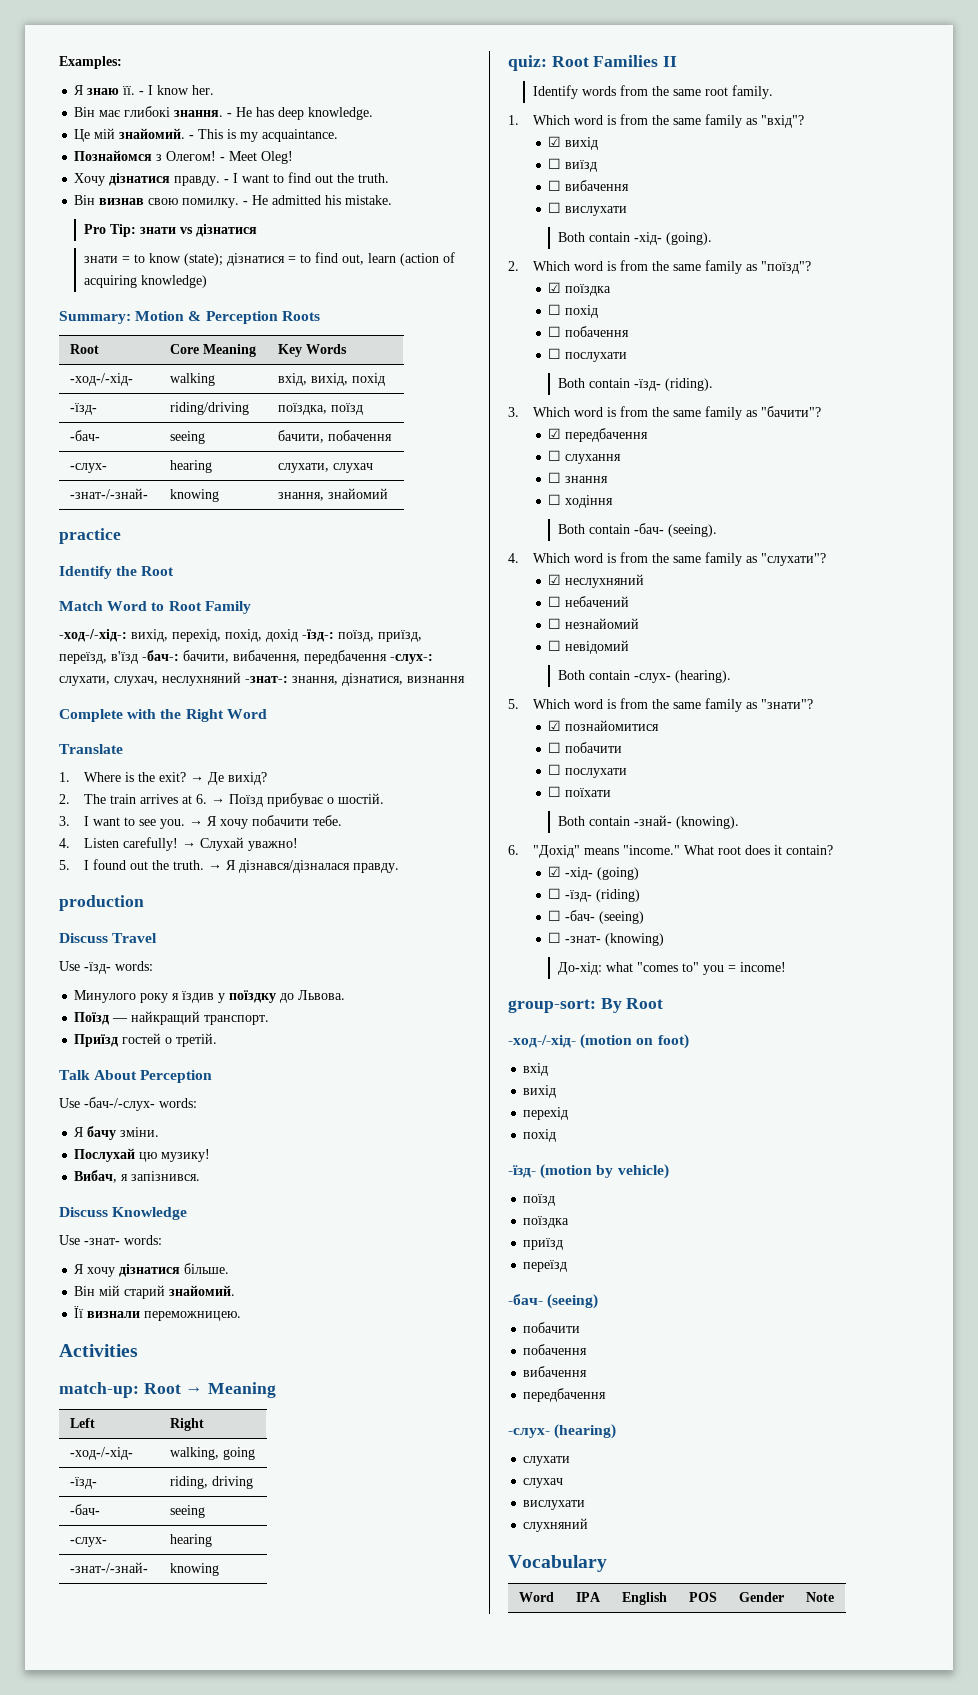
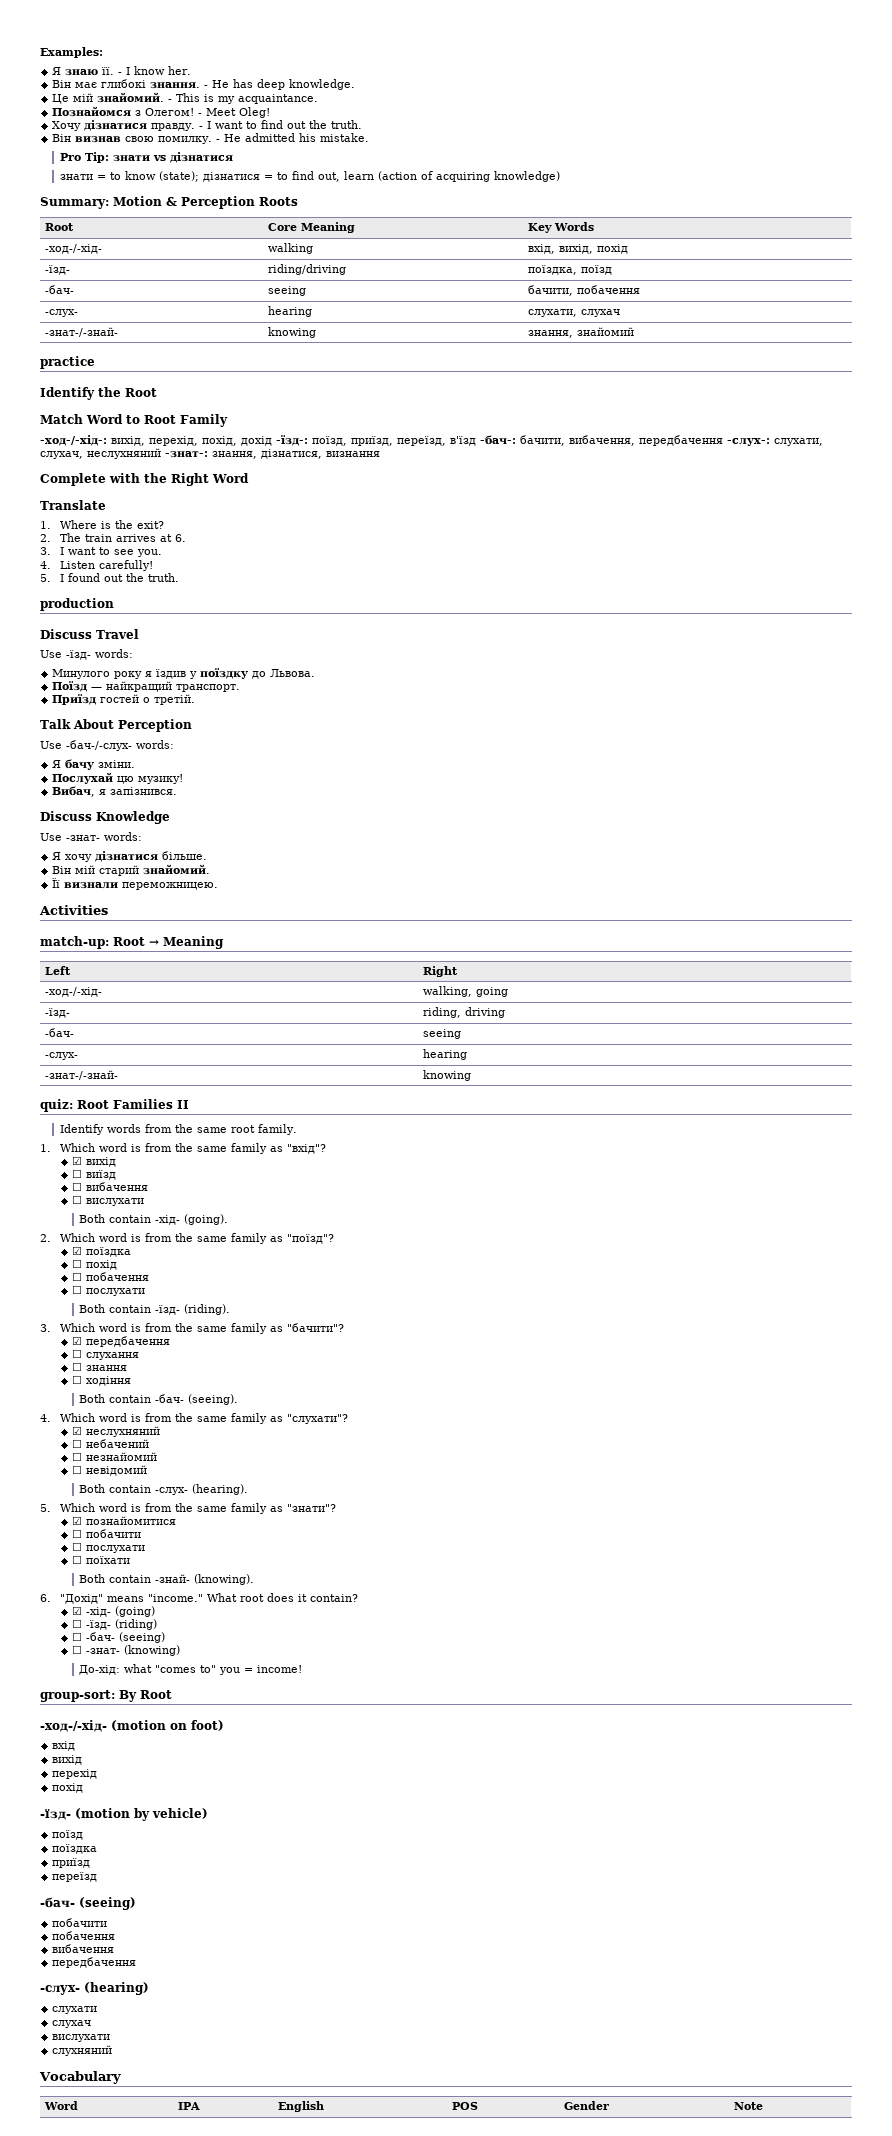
- → Де вихід?
- 2. The train arrives at 6. → Поїзд прибуває о шостій.
+ 2. The train arrives at 6.
- → Я хочу побачити тебе.
- → Слухай уважно!
- → Я дізнався/дізналася правду.

